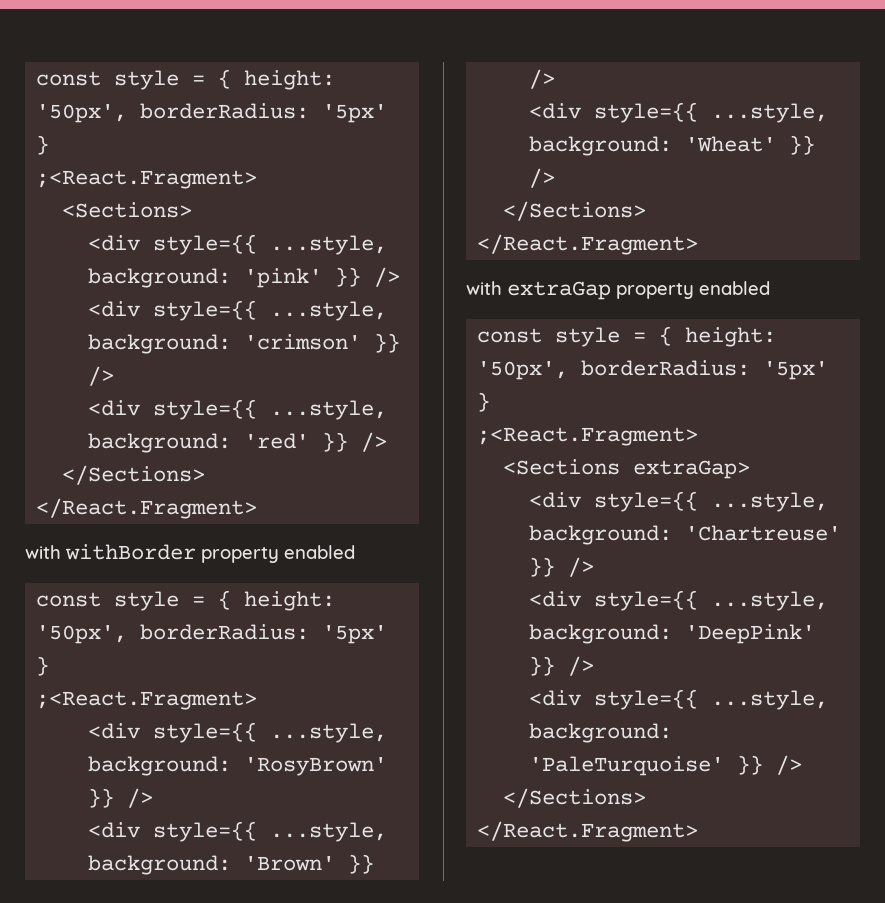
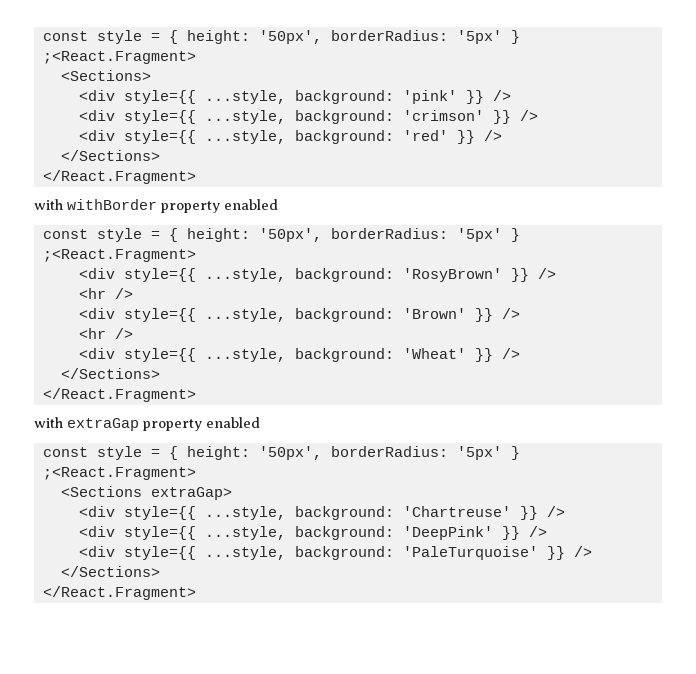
  <div style={{ ...style, background: 'RosyBrown' }} />
+ <hr />
  <div style={{ ...style, background: 'Brown' }} />
+ <hr />

